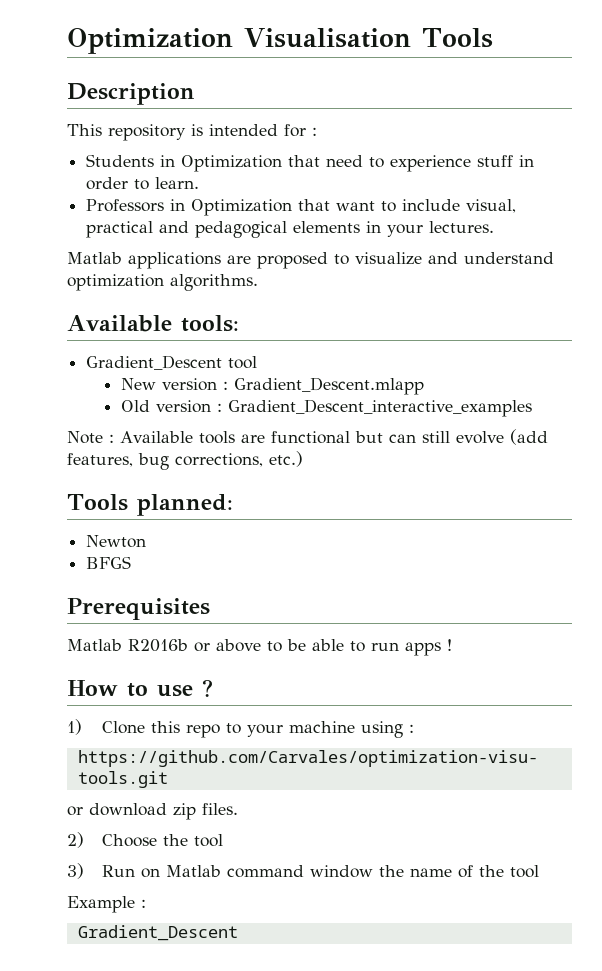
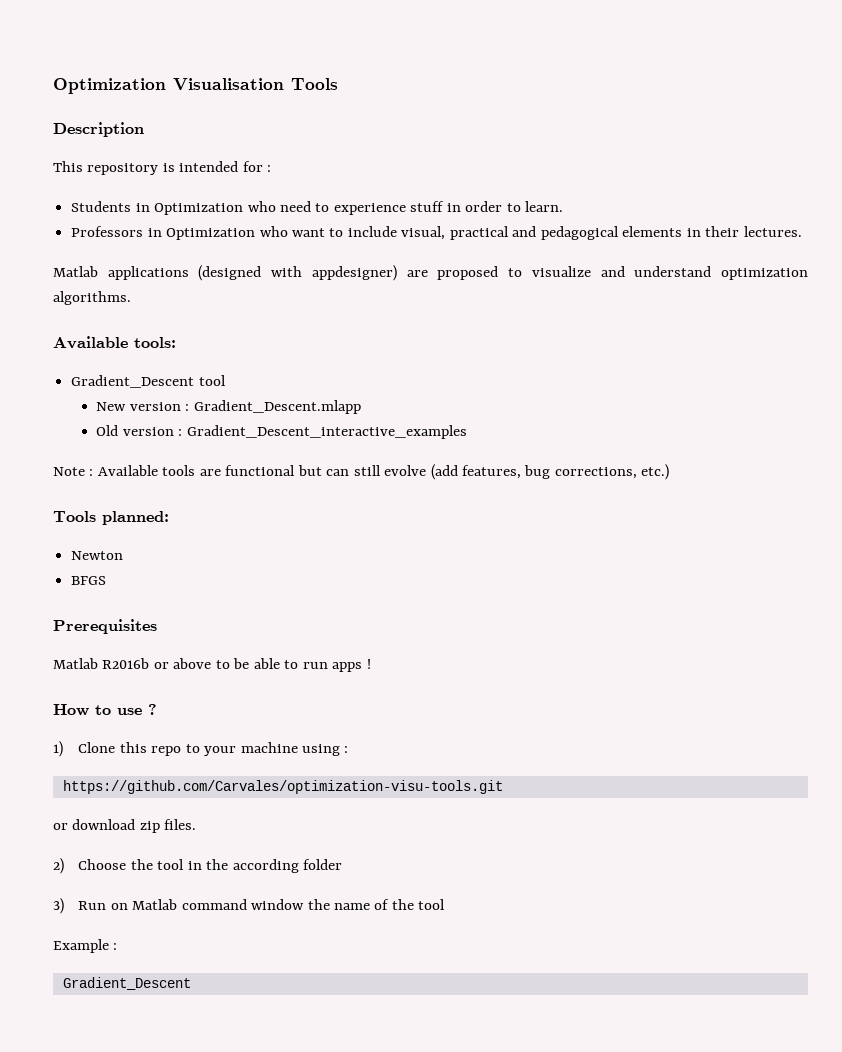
- Students in Optimization that need to experience stuff in order to learn.
+ Students in Optimization who need to experience stuff in order to learn.
- Professors in Optimization that want to include visual, practical and pedagogical elements in your lectures.
+ Professors in Optimization who want to include visual, practical and pedagogical elements in their lectures.
- Matlab applications are proposed to visualize and understand optimization algorithms.
+ Matlab applications (designed with appdesigner) are proposed to visualize and understand optimization algorithms.
- 2) Choose the tool
+ 2) Choose the tool in the according folder

